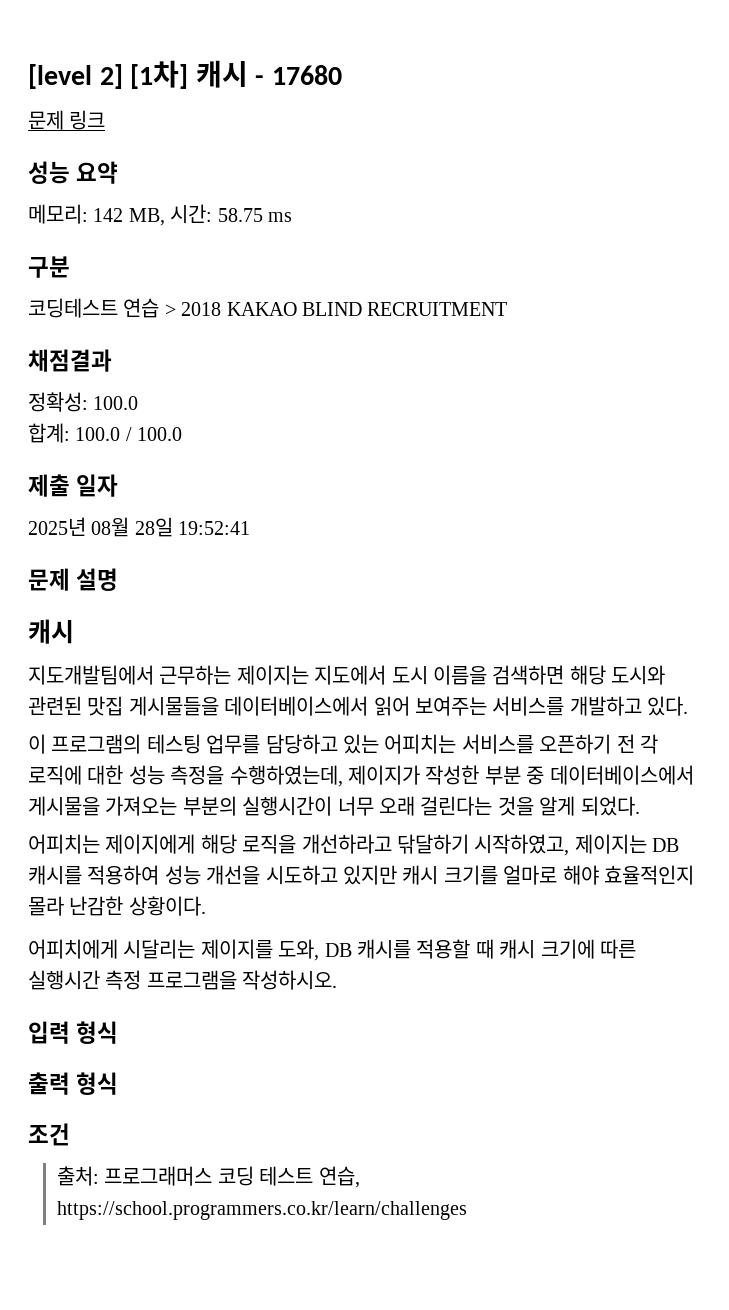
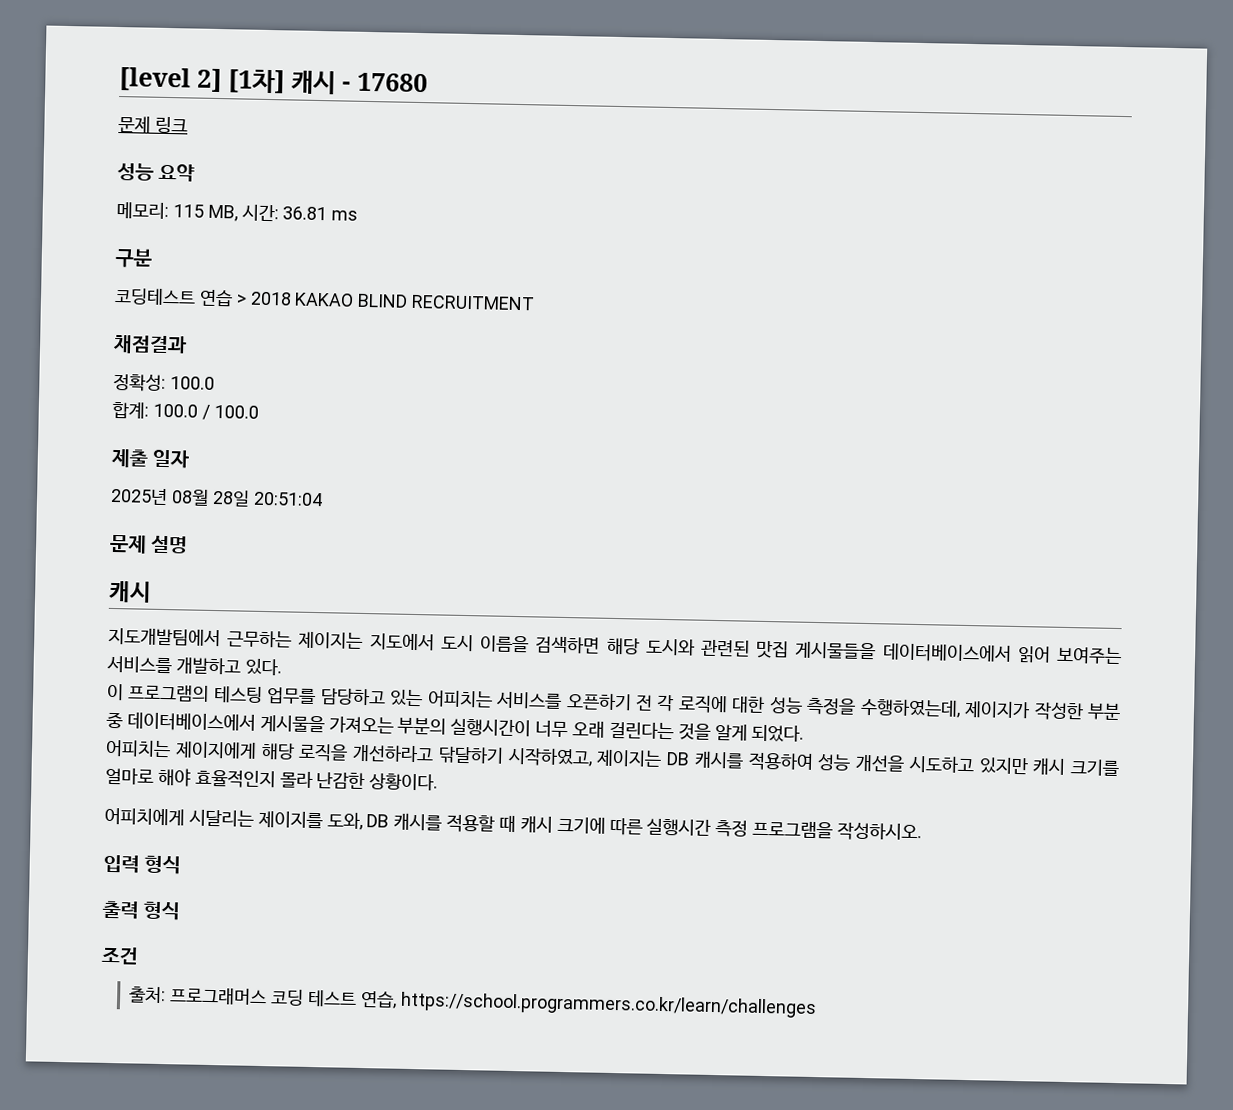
- 메모리: 142 MB, 시간: 58.75 ms
+ 메모리: 115 MB, 시간: 36.81 ms
- 2025년 08월 28일 19:52:41
+ 2025년 08월 28일 20:51:04

